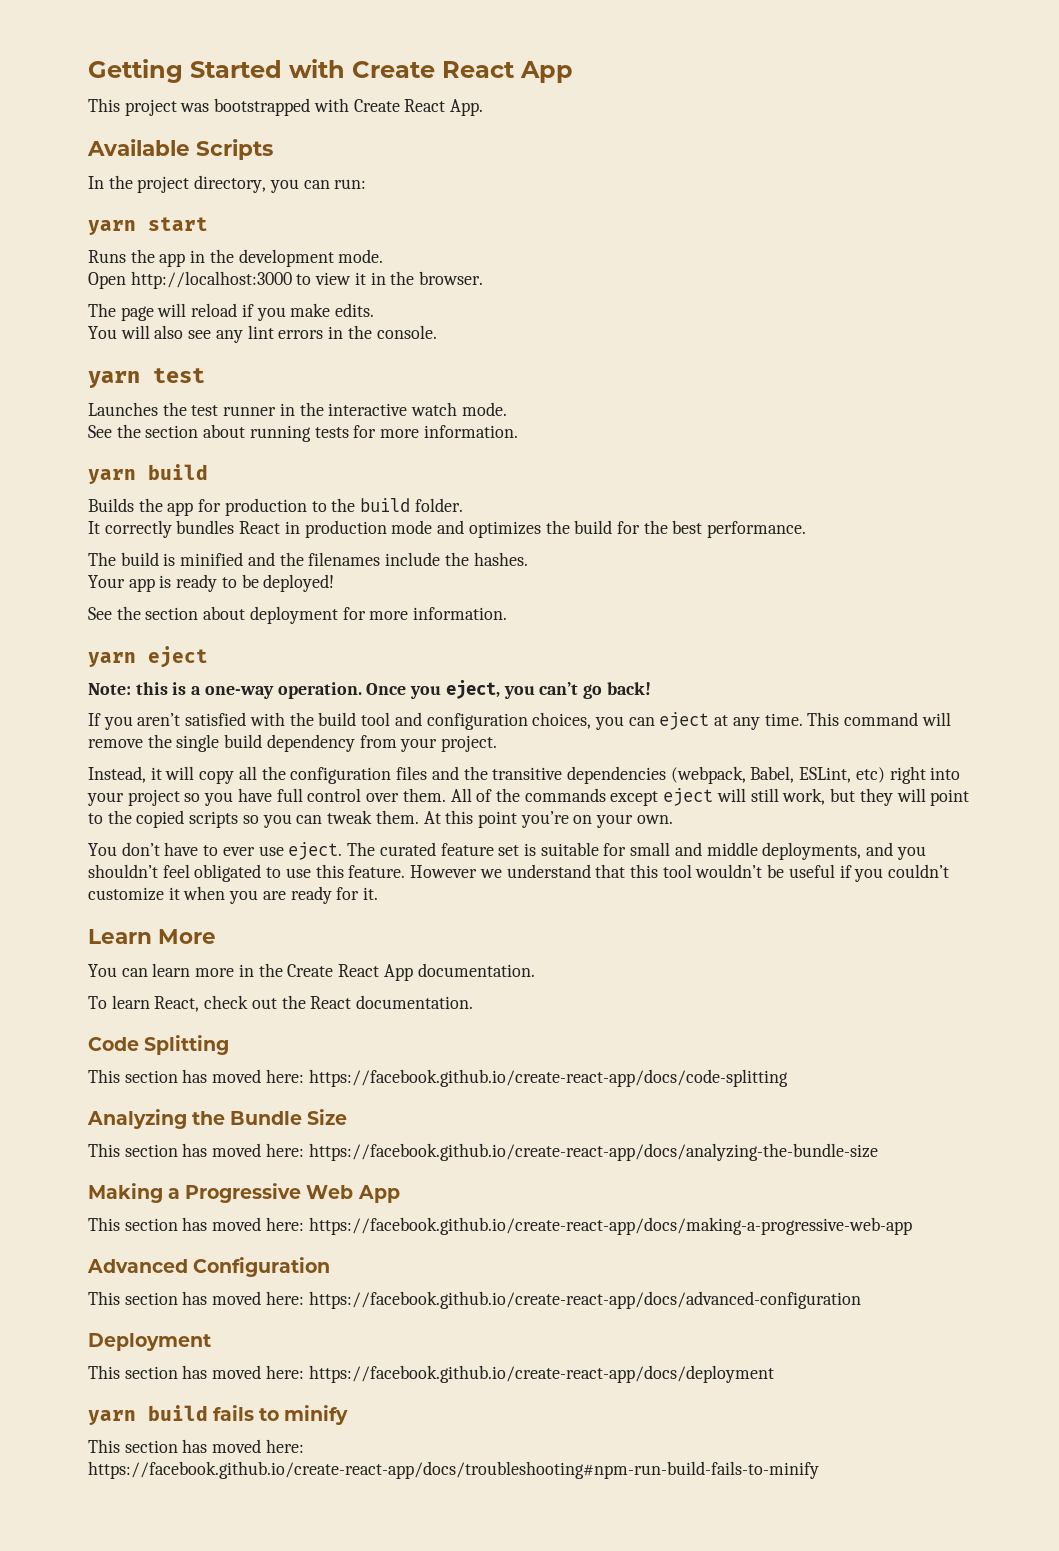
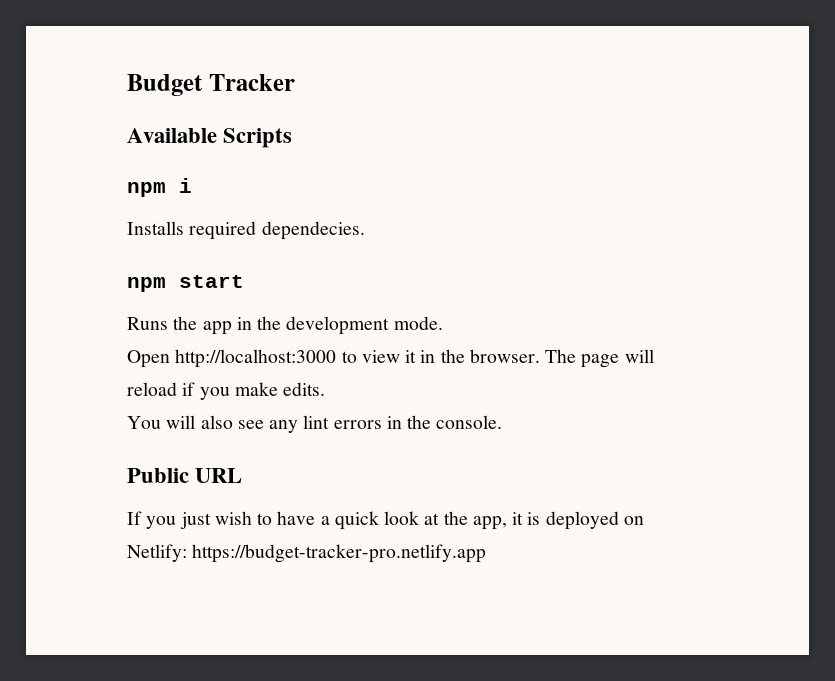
- Getting Started with Create React App
- This project was bootstrapped with Create React App.
+ Budget Tracker
  Available Scripts
- In the project directory, you can run:
- yarn start
+ npm i
+ Installs required dependecies.
+ npm start
- Open http://localhost:3000 to view it in the browser.
- The page will reload if you make edits.
+ Open http://localhost:3000 to view it in the browser. The page will reload if you make edits.
- yarn test
- Launches the test runner in the interactive watch mode.
- See the section about running tests for more information.
- yarn build
- Builds the app for production to the build folder.
- It correctly bundles React in production mode and optimizes the build for the best performance.
- The build is minified and the filenames include the hashes.
- Your app is ready to be deployed!
- See the section about deployment for more information.
- yarn eject
- Note: this is a one-way operation. Once you eject, you can’t go back!
- If you aren’t satisfied with the build tool and configuration choices, you can eject at any time. This command will remove the single build dependency from your project.
- Instead, it will copy all the configuration files and the transitive dependencies (webpack, Babel, ESLint, etc) right into your project so you have full control over them. All of the commands except eject will still work, but they will point to the copied scripts so you can tweak them. At this point you’re on your own.
- You don’t have to ever use eject. The curated feature set is suitable for small and middle deployments, and you shouldn’t feel obligated to use this feature. However we understand that this tool wouldn’t be useful if you couldn’t customize it when you are ready for it.
- Learn More
- You can learn more in the Create React App documentation.
- To learn React, check out the React documentation.
- Code Splitting
- This section has moved here: https://facebook.github.io/create-react-app/docs/code-splitting
- Analyzing the Bundle Size
- This section has moved here: https://facebook.github.io/create-react-app/docs/analyzing-the-bundle-size
- Making a Progressive Web App
- This section has moved here: https://facebook.github.io/create-react-app/docs/making-a-progressive-web-app
- Advanced Configuration
- This section has moved here: https://facebook.github.io/create-react-app/docs/advanced-configuration
- Deployment
- This section has moved here: https://facebook.github.io/create-react-app/docs/deployment
- yarn build fails to minify
- This section has moved here: https://facebook.github.io/create-react-app/docs/troubleshooting#npm-run-build-fails-to-minify
+ Public URL
+ If you just wish to have a quick look at the app, it is deployed on Netlify: https://budget-tracker-pro.netlify.app

